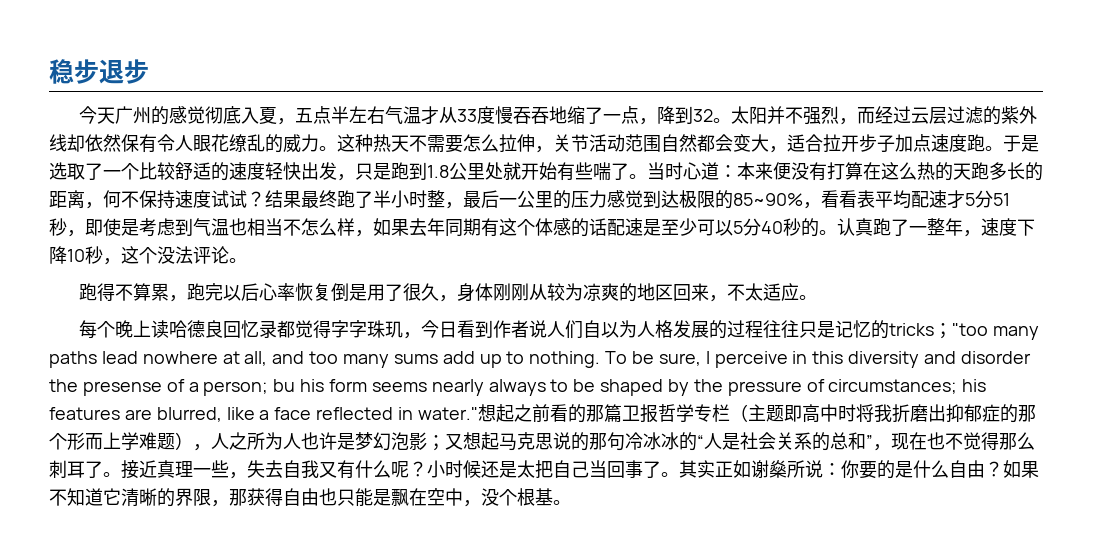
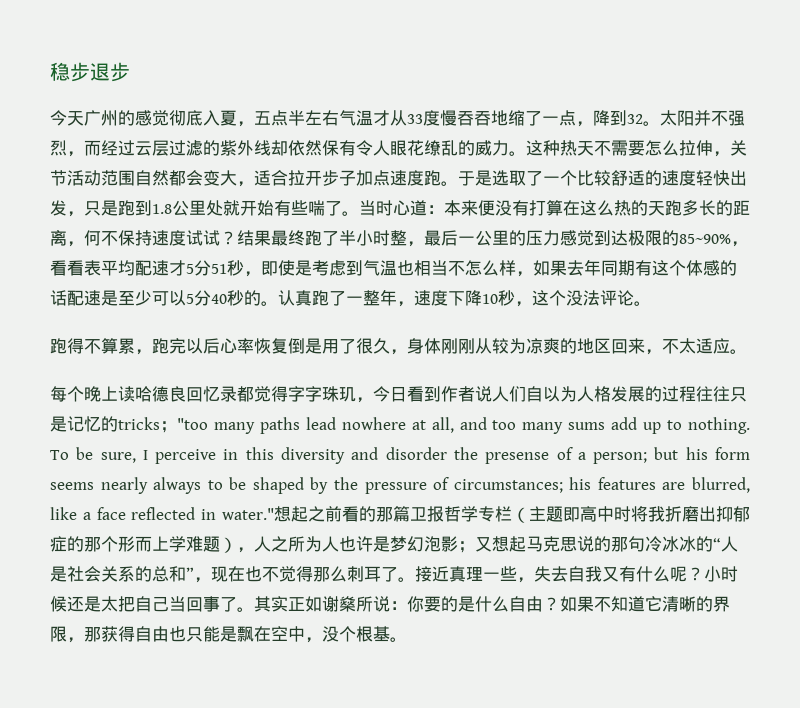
- To be sure, I perceive in this diversity and disorder the presense of a person; bu his form seems nearly always to be shaped by the pressure of circumstances; his features are blurred, like a face reflected in water."
+ To be sure, I perceive in this diversity and disorder the presense of a person; but his form seems nearly always to be shaped by the pressure of circumstances; his features are blurred, like a face reflected in water."

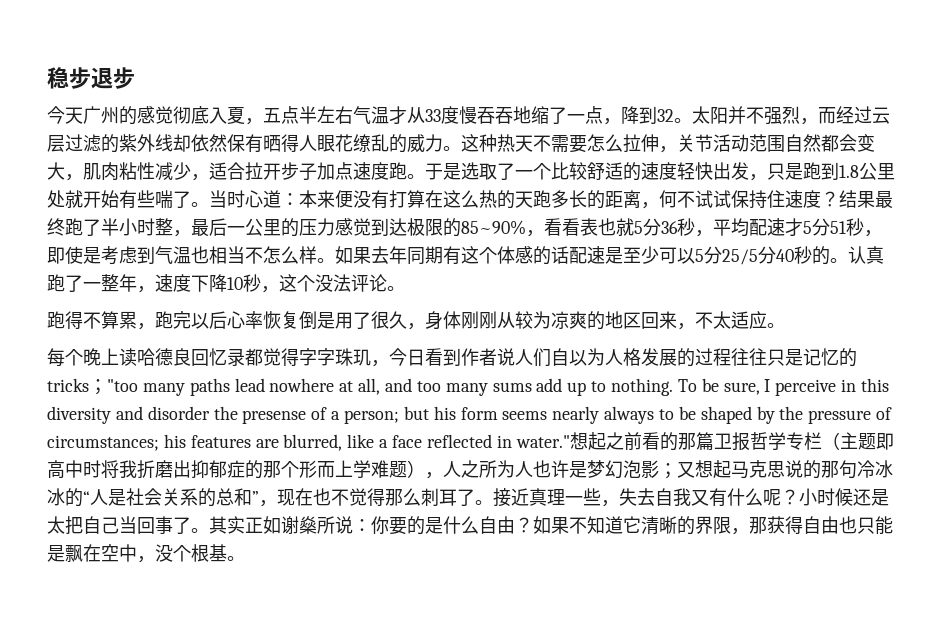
- 太阳并不强烈，而经过云层过滤的紫外线却依然保有令人眼花缭乱的威力。
+ 太阳并不强烈，而经过云层过滤的紫外线却依然保有晒得人眼花缭乱的威力。
- 这种热天不需要怎么拉伸，关节活动范围自然都会变大，适合拉开步子加点速度跑。
+ 这种热天不需要怎么拉伸，关节活动范围自然都会变大，肌肉粘性减少，适合拉开步子加点速度跑。
- 当时心道：本来便没有打算在这么热的天跑多长的距离，何不保持速度试试？
+ 当时心道：本来便没有打算在这么热的天跑多长的距离，何不试试保持住速度？
- 结果最终跑了半小时整，最后一公里的压力感觉到达极限的85~90%，看看表平均配速才5分51秒，即使是考虑到气温也相当不怎么样，如果去年同期有这个体感的话配速是至少可以5分40秒的。
+ 结果最终跑了半小时整，最后一公里的压力感觉到达极限的85~90%，看看表也就5分36秒，平均配速才5分51秒，即使是考虑到气温也相当不怎么样。如果去年同期有这个体感的话配速是至少可以5分25/5分40秒的。

